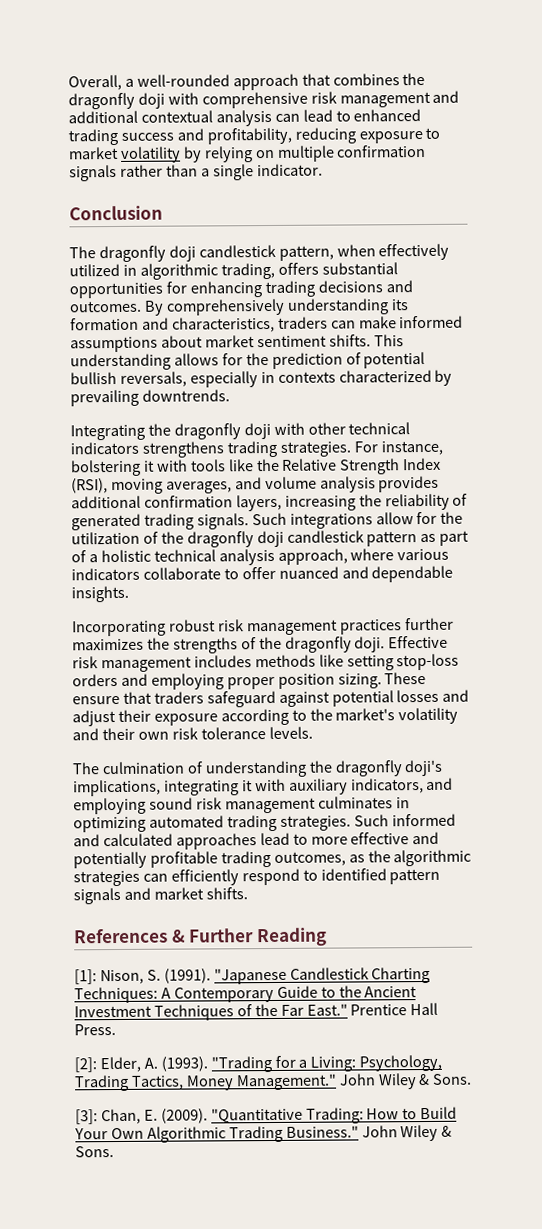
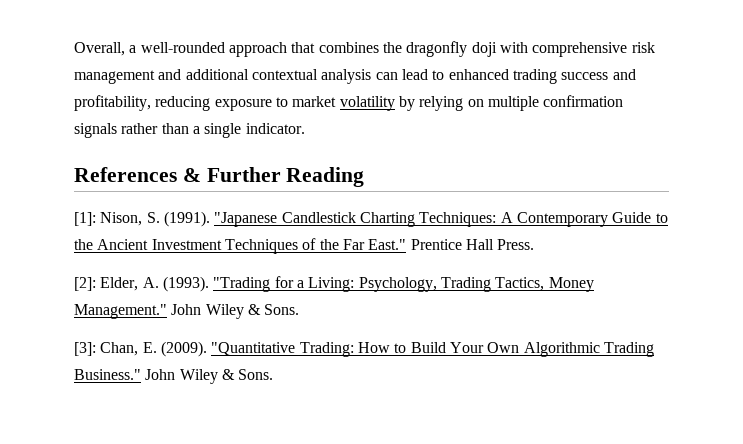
- Conclusion
- The dragonfly doji candlestick pattern, when effectively utilized in algorithmic trading, offers substantial opportunities for enhancing trading decisions and outcomes. By comprehensively understanding its formation and characteristics, traders can make informed assumptions about market sentiment shifts. This understanding allows for the prediction of potential bullish reversals, especially in contexts characterized by prevailing downtrends.
- Integrating the dragonfly doji with other technical indicators strengthens trading strategies. For instance, bolstering it with tools like the Relative Strength Index (RSI), moving averages, and volume analysis provides additional confirmation layers, increasing the reliability of generated trading signals. Such integrations allow for the utilization of the dragonfly doji candlestick pattern as part of a holistic technical analysis approach, where various indicators collaborate to offer nuanced and dependable insights.
- Incorporating robust risk management practices further maximizes the strengths of the dragonfly doji. Effective risk management includes methods like setting stop-loss orders and employing proper position sizing. These ensure that traders safeguard against potential losses and adjust their exposure according to the market's volatility and their own risk tolerance levels.
- The culmination of understanding the dragonfly doji's implications, integrating it with auxiliary indicators, and employing sound risk management culminates in optimizing automated trading strategies. Such informed and calculated approaches lead to more effective and potentially profitable trading outcomes, as the algorithmic strategies can efficiently respond to identified pattern signals and market shifts.

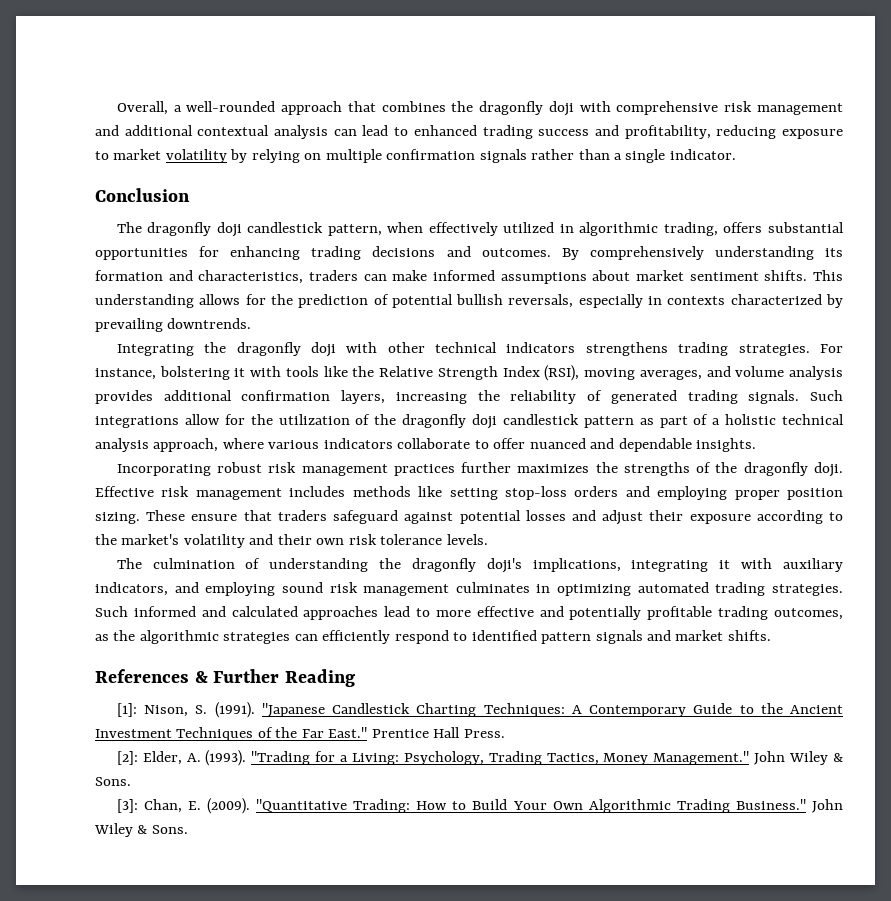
+ Conclusion
+ The dragonfly doji candlestick pattern, when effectively utilized in algorithmic trading, offers substantial opportunities for enhancing trading decisions and outcomes. By comprehensively understanding its formation and characteristics, traders can make informed assumptions about market sentiment shifts. This understanding allows for the prediction of potential bullish reversals, especially in contexts characterized by prevailing downtrends.
+ Integrating the dragonfly doji with other technical indicators strengthens trading strategies. For instance, bolstering it with tools like the Relative Strength Index (RSI), moving averages, and volume analysis provides additional confirmation layers, increasing the reliability of generated trading signals. Such integrations allow for the utilization of the dragonfly doji candlestick pattern as part of a holistic technical analysis approach, where various indicators collaborate to offer nuanced and dependable insights.
+ Incorporating robust risk management practices further maximizes the strengths of the dragonfly doji. Effective risk management includes methods like setting stop-loss orders and employing proper position sizing. These ensure that traders safeguard against potential losses and adjust their exposure according to the market's volatility and their own risk tolerance levels.
+ The culmination of understanding the dragonfly doji's implications, integrating it with auxiliary indicators, and employing sound risk management culminates in optimizing automated trading strategies. Such informed and calculated approaches lead to more effective and potentially profitable trading outcomes, as the algorithmic strategies can efficiently respond to identified pattern signals and market shifts.

